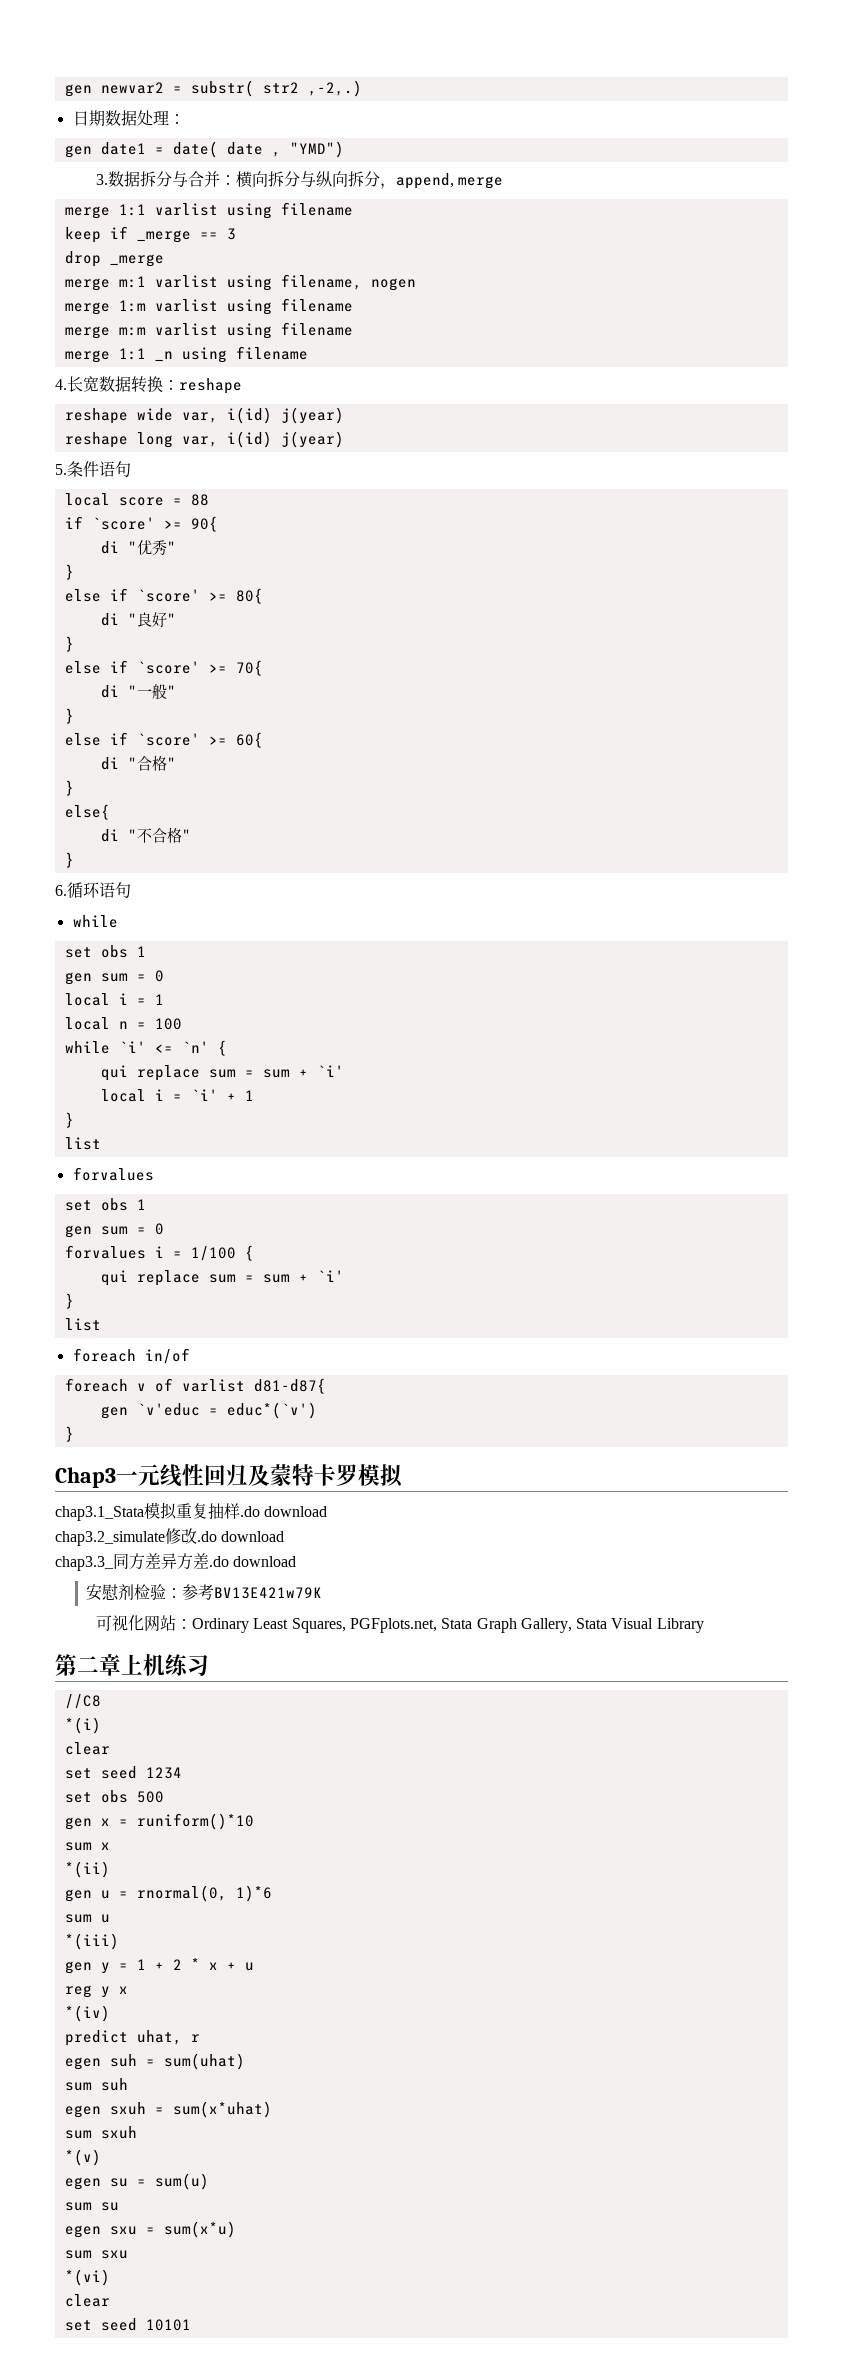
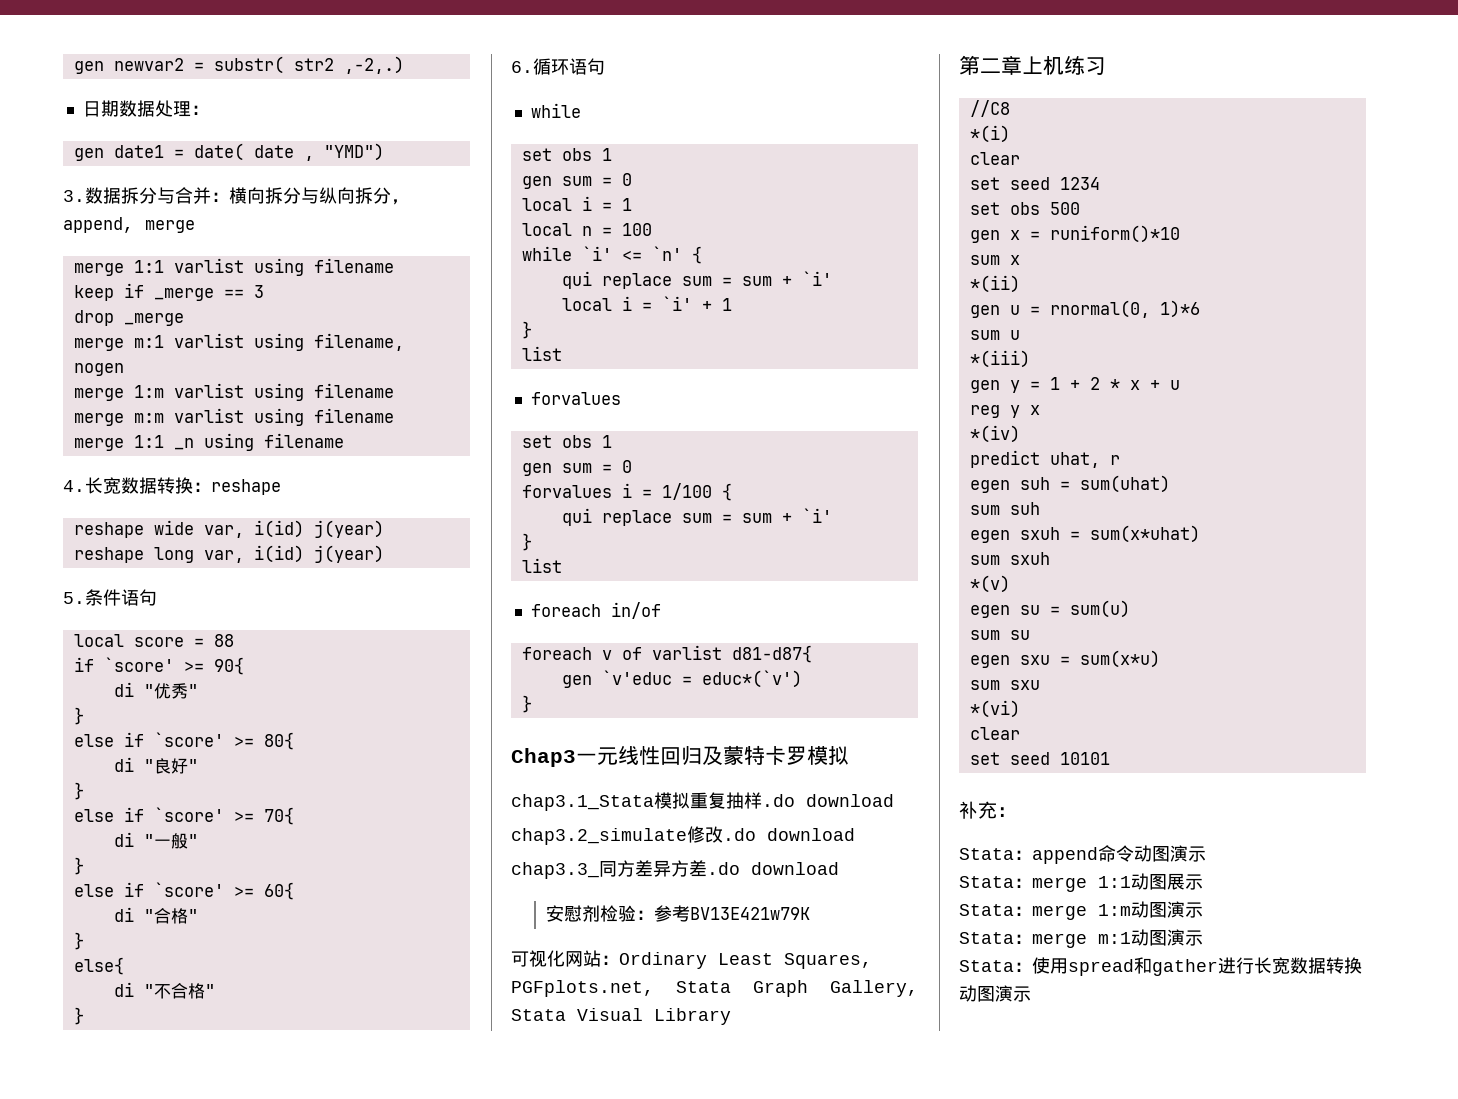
+ 补充：
+ Stata：append命令动图演示
+ Stata：merge 1:1动图展示
+ Stata：merge 1:m动图演示
+ Stata：merge m:1动图演示
+ Stata：使用spread和gather进行长宽数据转换动图演示

